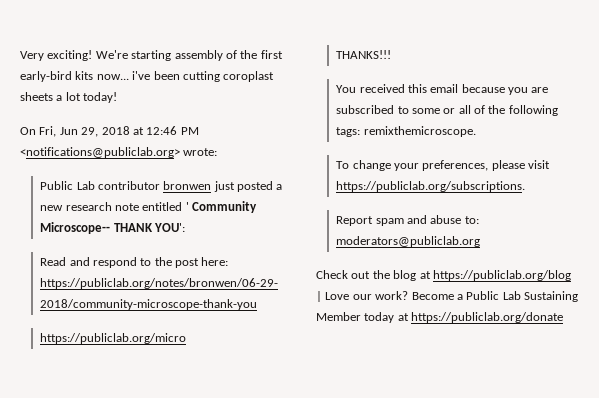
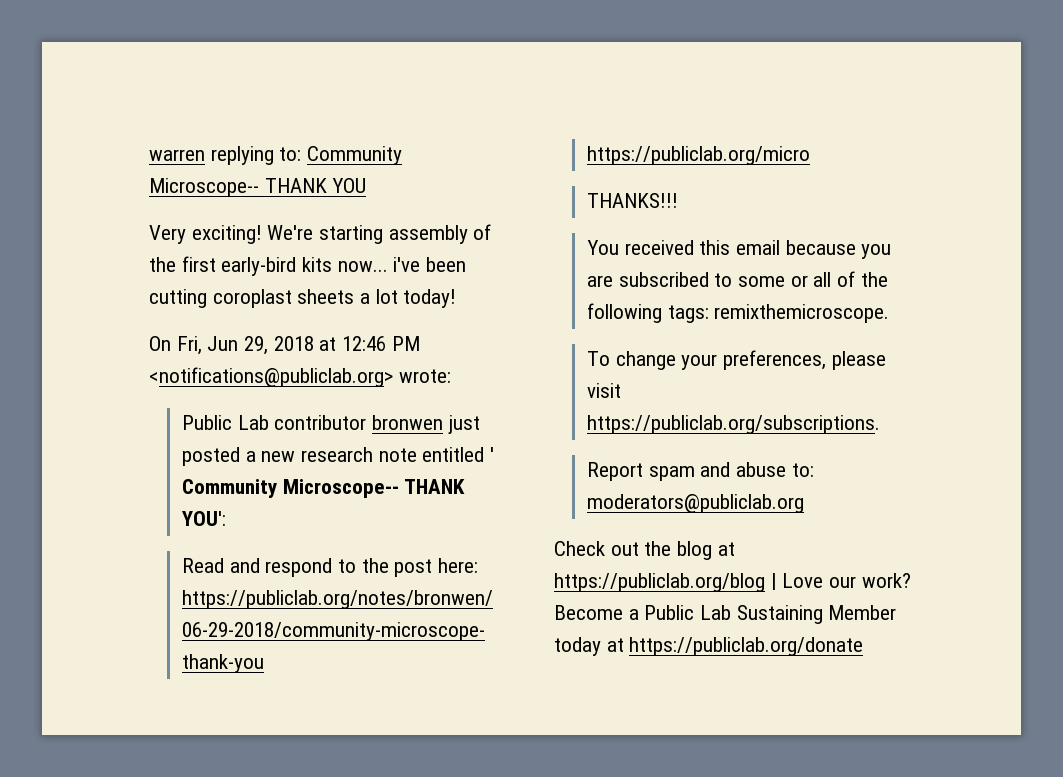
+ warren replying to: Community Microscope-- THANK YOU

